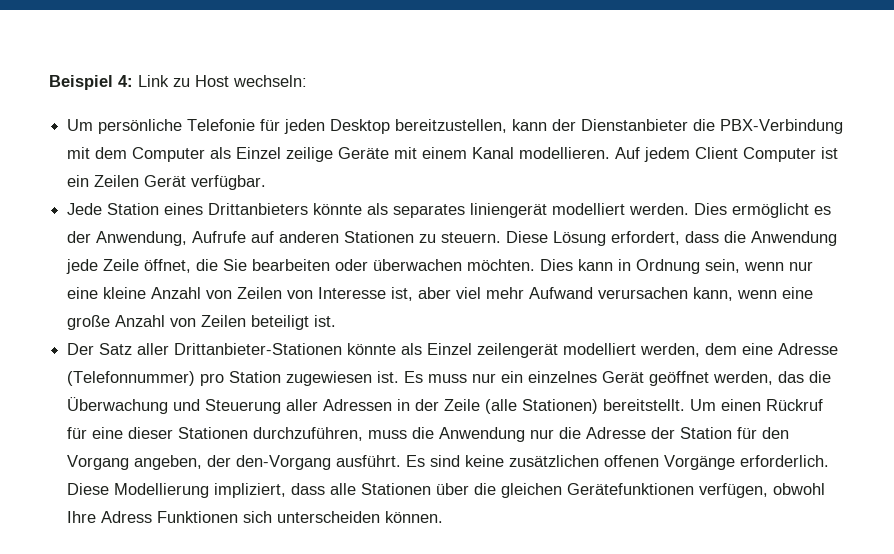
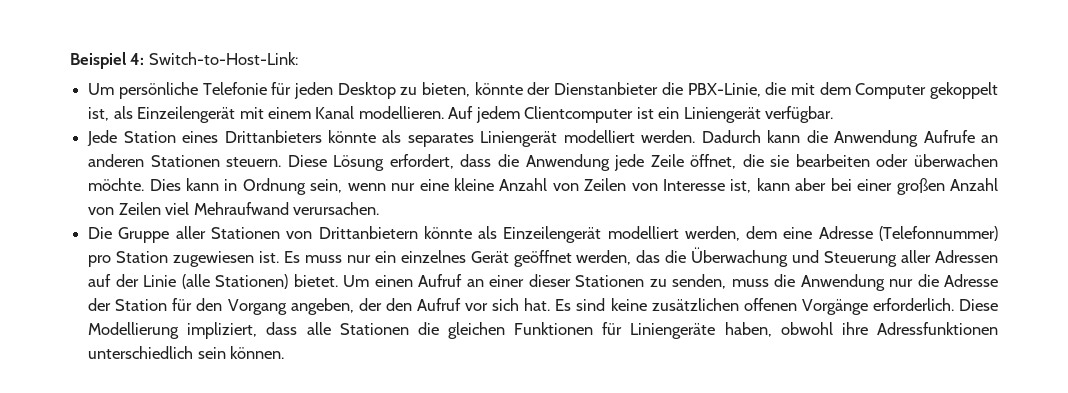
- Beispiel 4: Link zu Host wechseln:
+ Beispiel 4: Switch-to-Host-Link:
- Um persönliche Telefonie für jeden Desktop bereitzustellen, kann der Dienstanbieter die PBX-Verbindung mit dem Computer als Einzel zeilige Geräte mit einem Kanal modellieren.
+ Um persönliche Telefonie für jeden Desktop zu bieten, könnte der Dienstanbieter die PBX-Linie, die mit dem Computer gekoppelt ist, als Einzeilengerät mit einem Kanal modellieren.
- Auf jedem Client Computer ist ein Zeilen Gerät verfügbar.
+ Auf jedem Clientcomputer ist ein Liniengerät verfügbar.
- Jede Station eines Drittanbieters könnte als separates liniengerät modelliert werden.
+ Jede Station eines Drittanbieters könnte als separates Liniengerät modelliert werden.
- Dies ermöglicht es der Anwendung, Aufrufe auf anderen Stationen zu steuern.
+ Dadurch kann die Anwendung Aufrufe an anderen Stationen steuern.
- Diese Lösung erfordert, dass die Anwendung jede Zeile öffnet, die Sie bearbeiten oder überwachen möchten.
+ Diese Lösung erfordert, dass die Anwendung jede Zeile öffnet, die sie bearbeiten oder überwachen möchte.
- Dies kann in Ordnung sein, wenn nur eine kleine Anzahl von Zeilen von Interesse ist, aber viel mehr Aufwand verursachen kann, wenn eine große Anzahl von Zeilen beteiligt ist.
- Der Satz aller Drittanbieter-Stationen könnte als Einzel zeilengerät modelliert werden, dem eine Adresse (Telefonnummer) pro Station zugewiesen ist.
+ Dies kann in Ordnung sein, wenn nur eine kleine Anzahl von Zeilen von Interesse ist, kann aber bei einer großen Anzahl von Zeilen viel Mehraufwand verursachen.
+ Die Gruppe aller Stationen von Drittanbietern könnte als Einzeilengerät modelliert werden, dem eine Adresse (Telefonnummer) pro Station zugewiesen ist.
- Es muss nur ein einzelnes Gerät geöffnet werden, das die Überwachung und Steuerung aller Adressen in der Zeile (alle Stationen) bereitstellt.
+ Es muss nur ein einzelnes Gerät geöffnet werden, das die Überwachung und Steuerung aller Adressen auf der Linie (alle Stationen) bietet.
- Um einen Rückruf für eine dieser Stationen durchzuführen, muss die Anwendung nur die Adresse der Station für den Vorgang angeben, der den-Vorgang ausführt.
+ Um einen Aufruf an einer dieser Stationen zu senden, muss die Anwendung nur die Adresse der Station für den Vorgang angeben, der den Aufruf vor sich hat.
- Diese Modellierung impliziert, dass alle Stationen über die gleichen Gerätefunktionen verfügen, obwohl Ihre Adress Funktionen sich unterscheiden können.
+ Diese Modellierung impliziert, dass alle Stationen die gleichen Funktionen für Liniengeräte haben, obwohl ihre Adressfunktionen unterschiedlich sein können.

